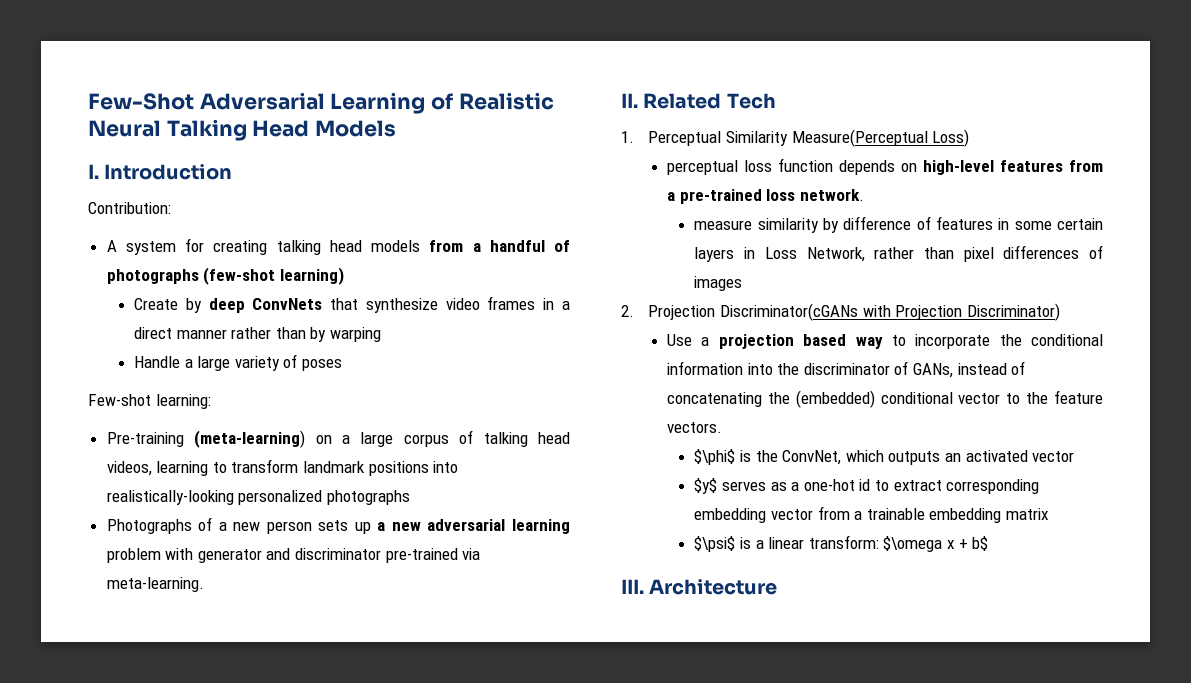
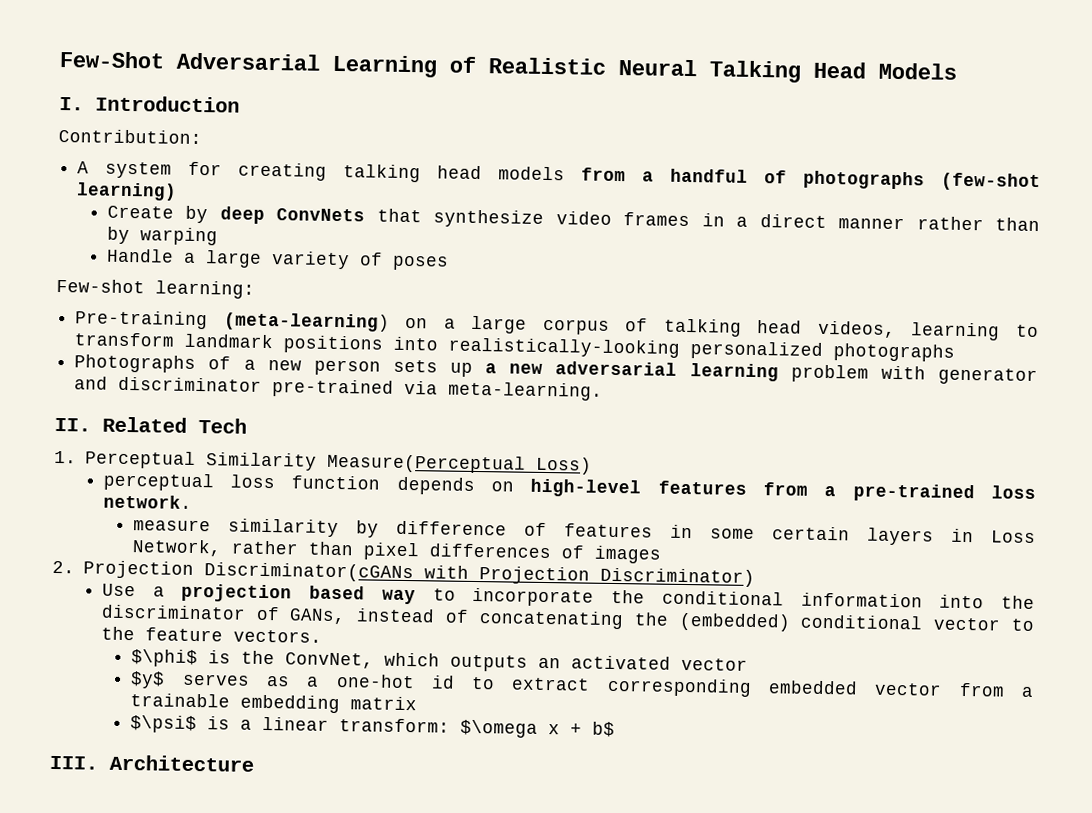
- $y$ serves as a one-hot id to extract corresponding embedding vector from a trainable embedding matrix
+ $y$ serves as a one-hot id to extract corresponding embedded vector from a trainable embedding matrix

